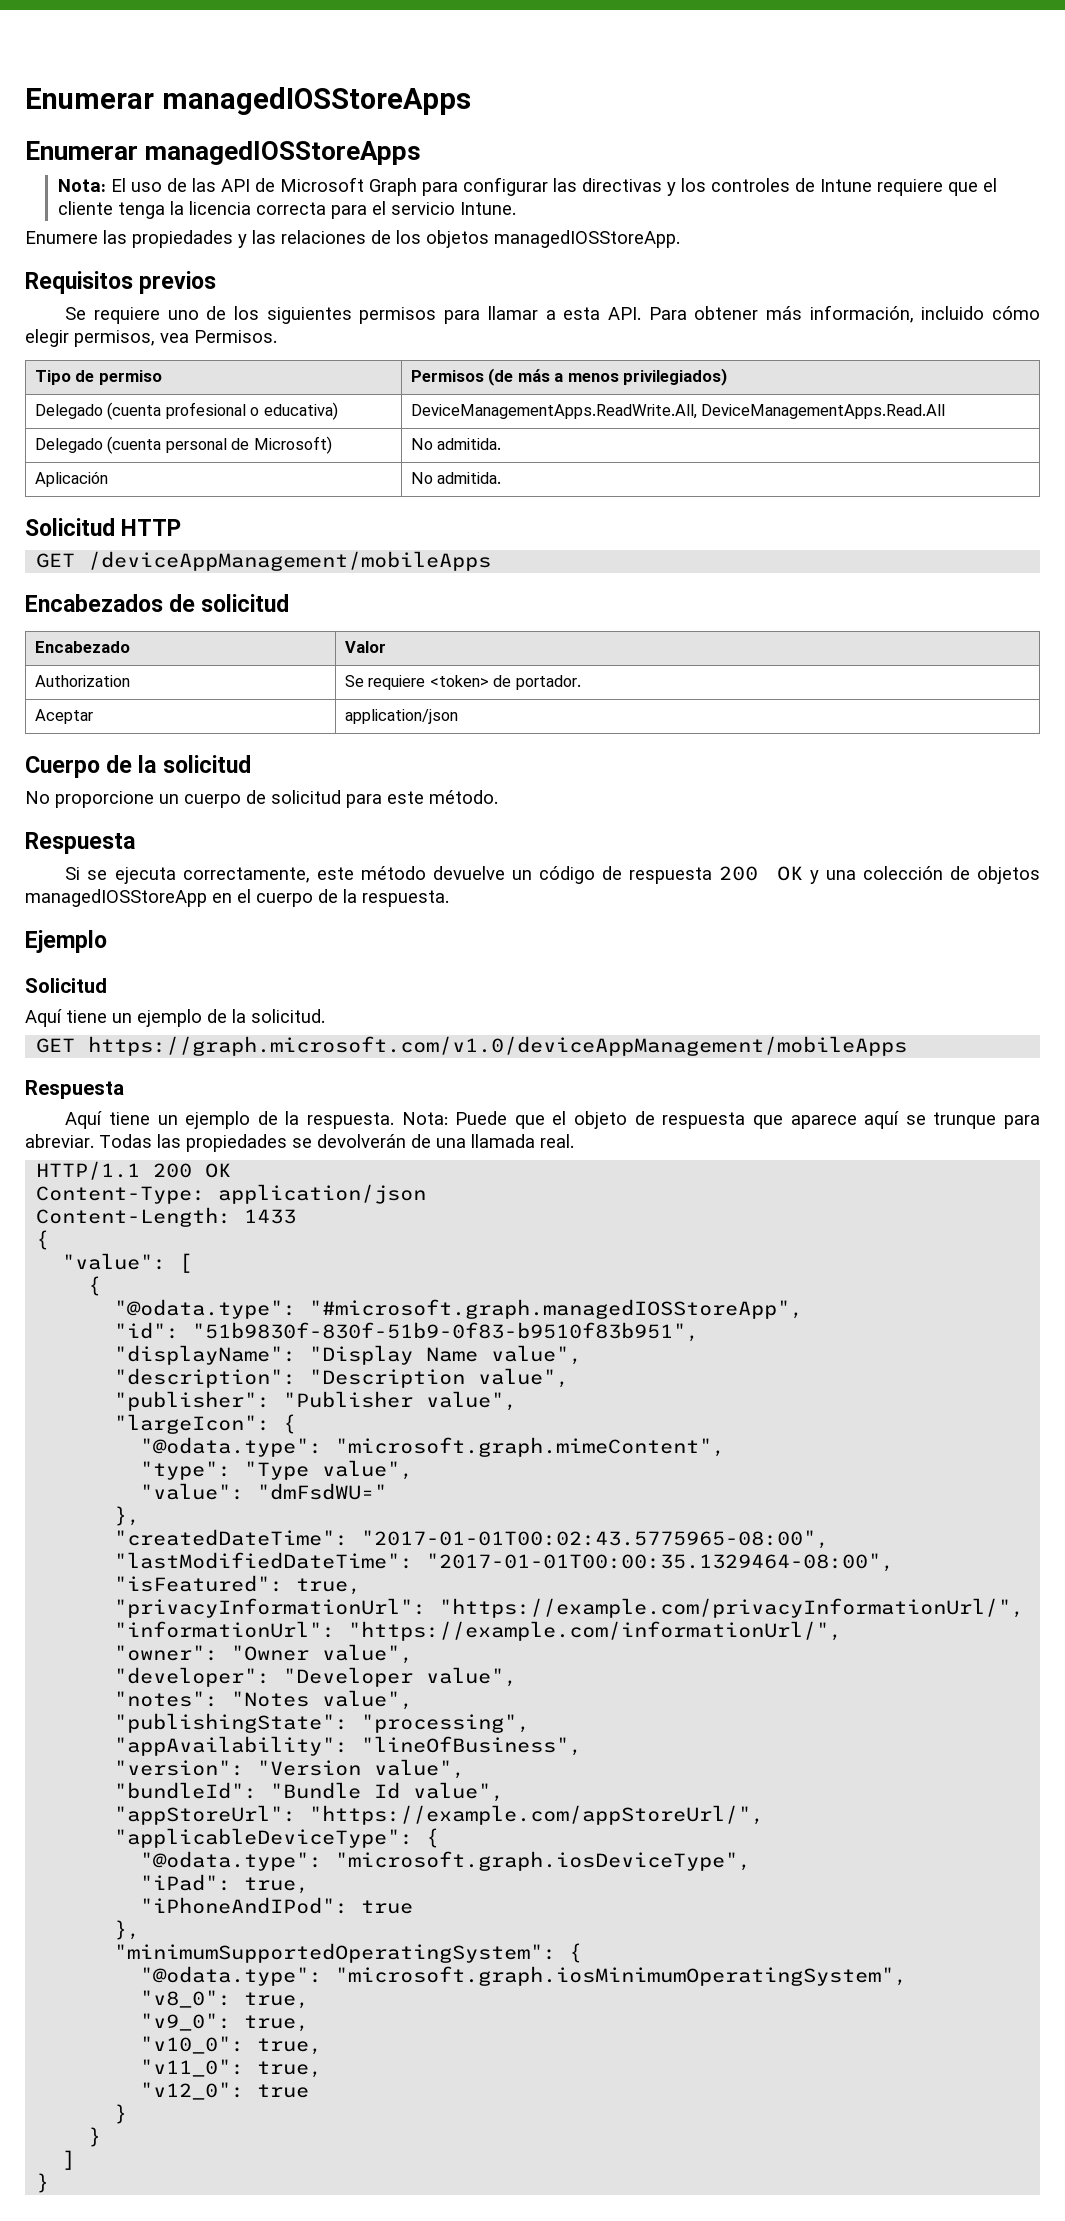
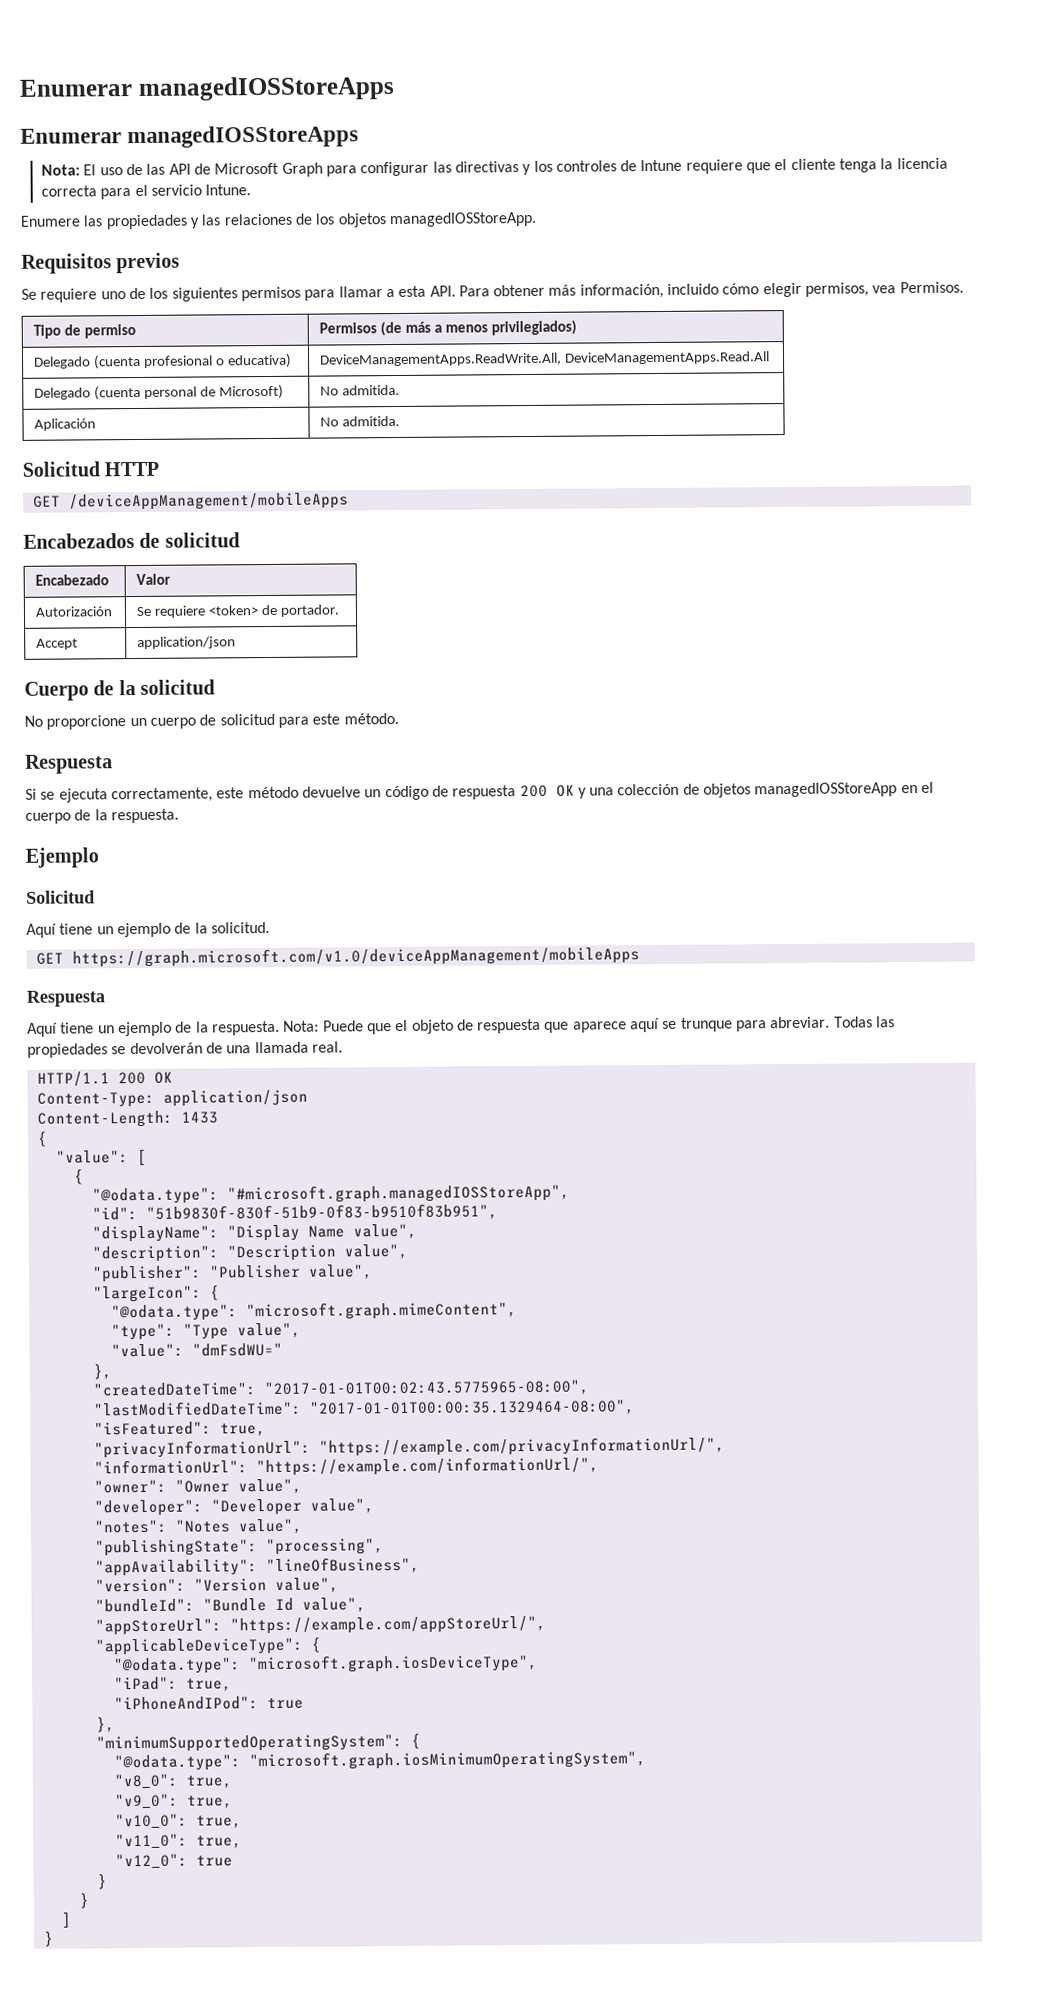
- Authorization | Se requiere <token> de portador.
+ Autorización | Se requiere <token> de portador.
- Aceptar | application/json
+ Accept | application/json

